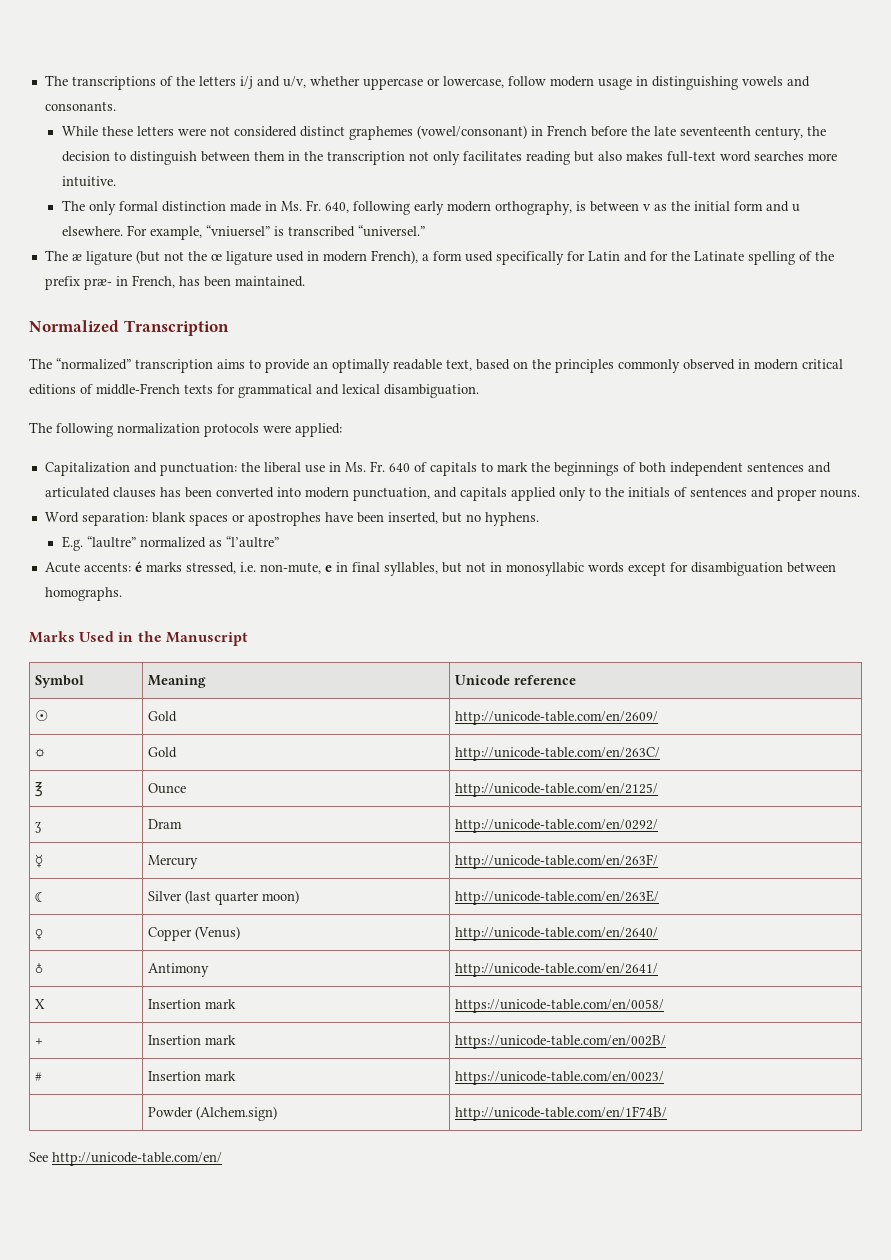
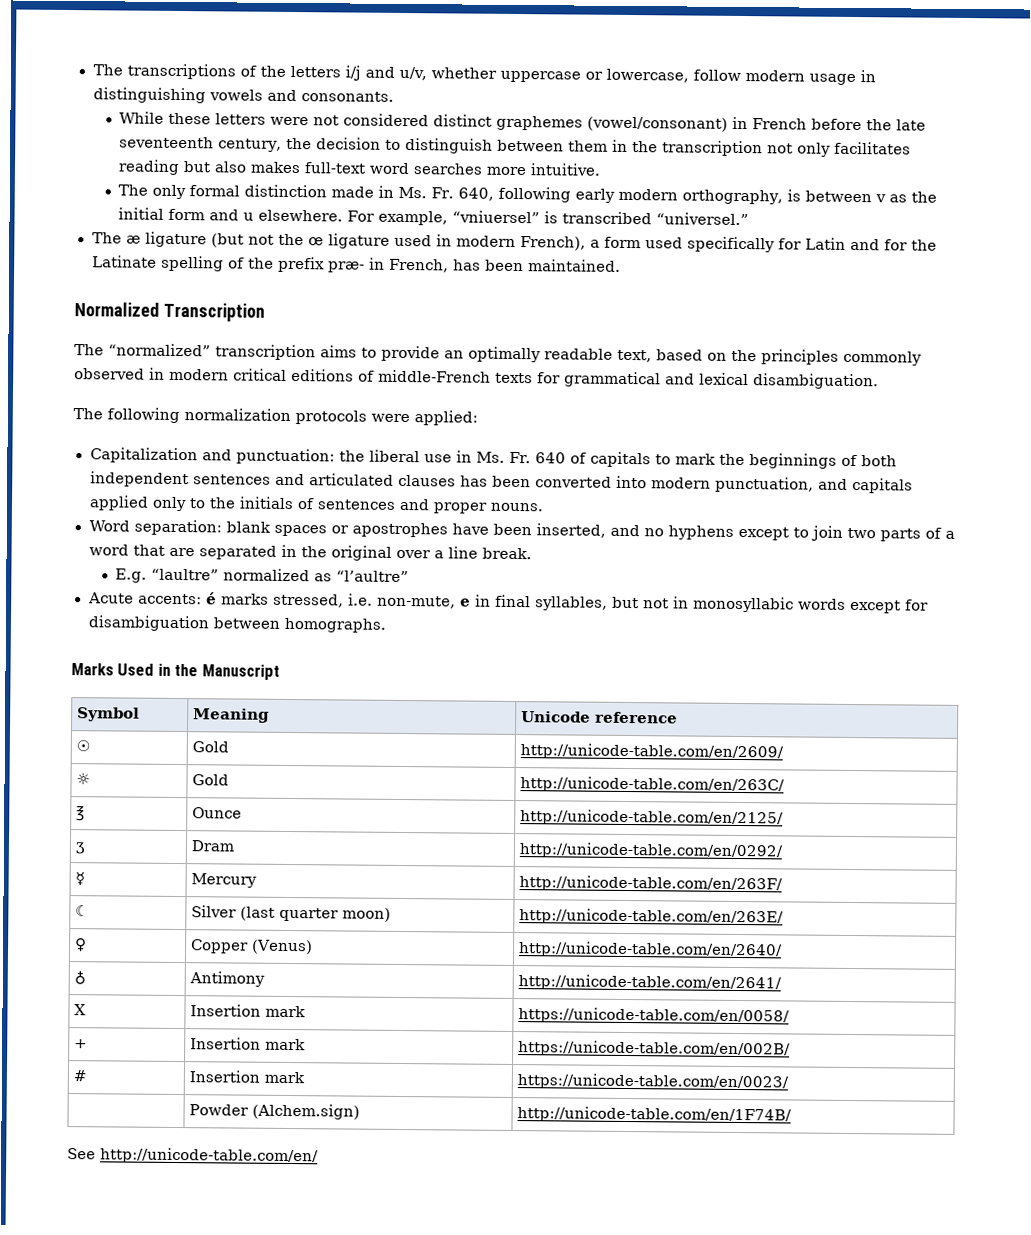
- Word separation: blank spaces or apostrophes have been inserted, but no hyphens.
+ Word separation: blank spaces or apostrophes have been inserted, and no hyphens except to join two parts of a word that are separated in the original over a line break.

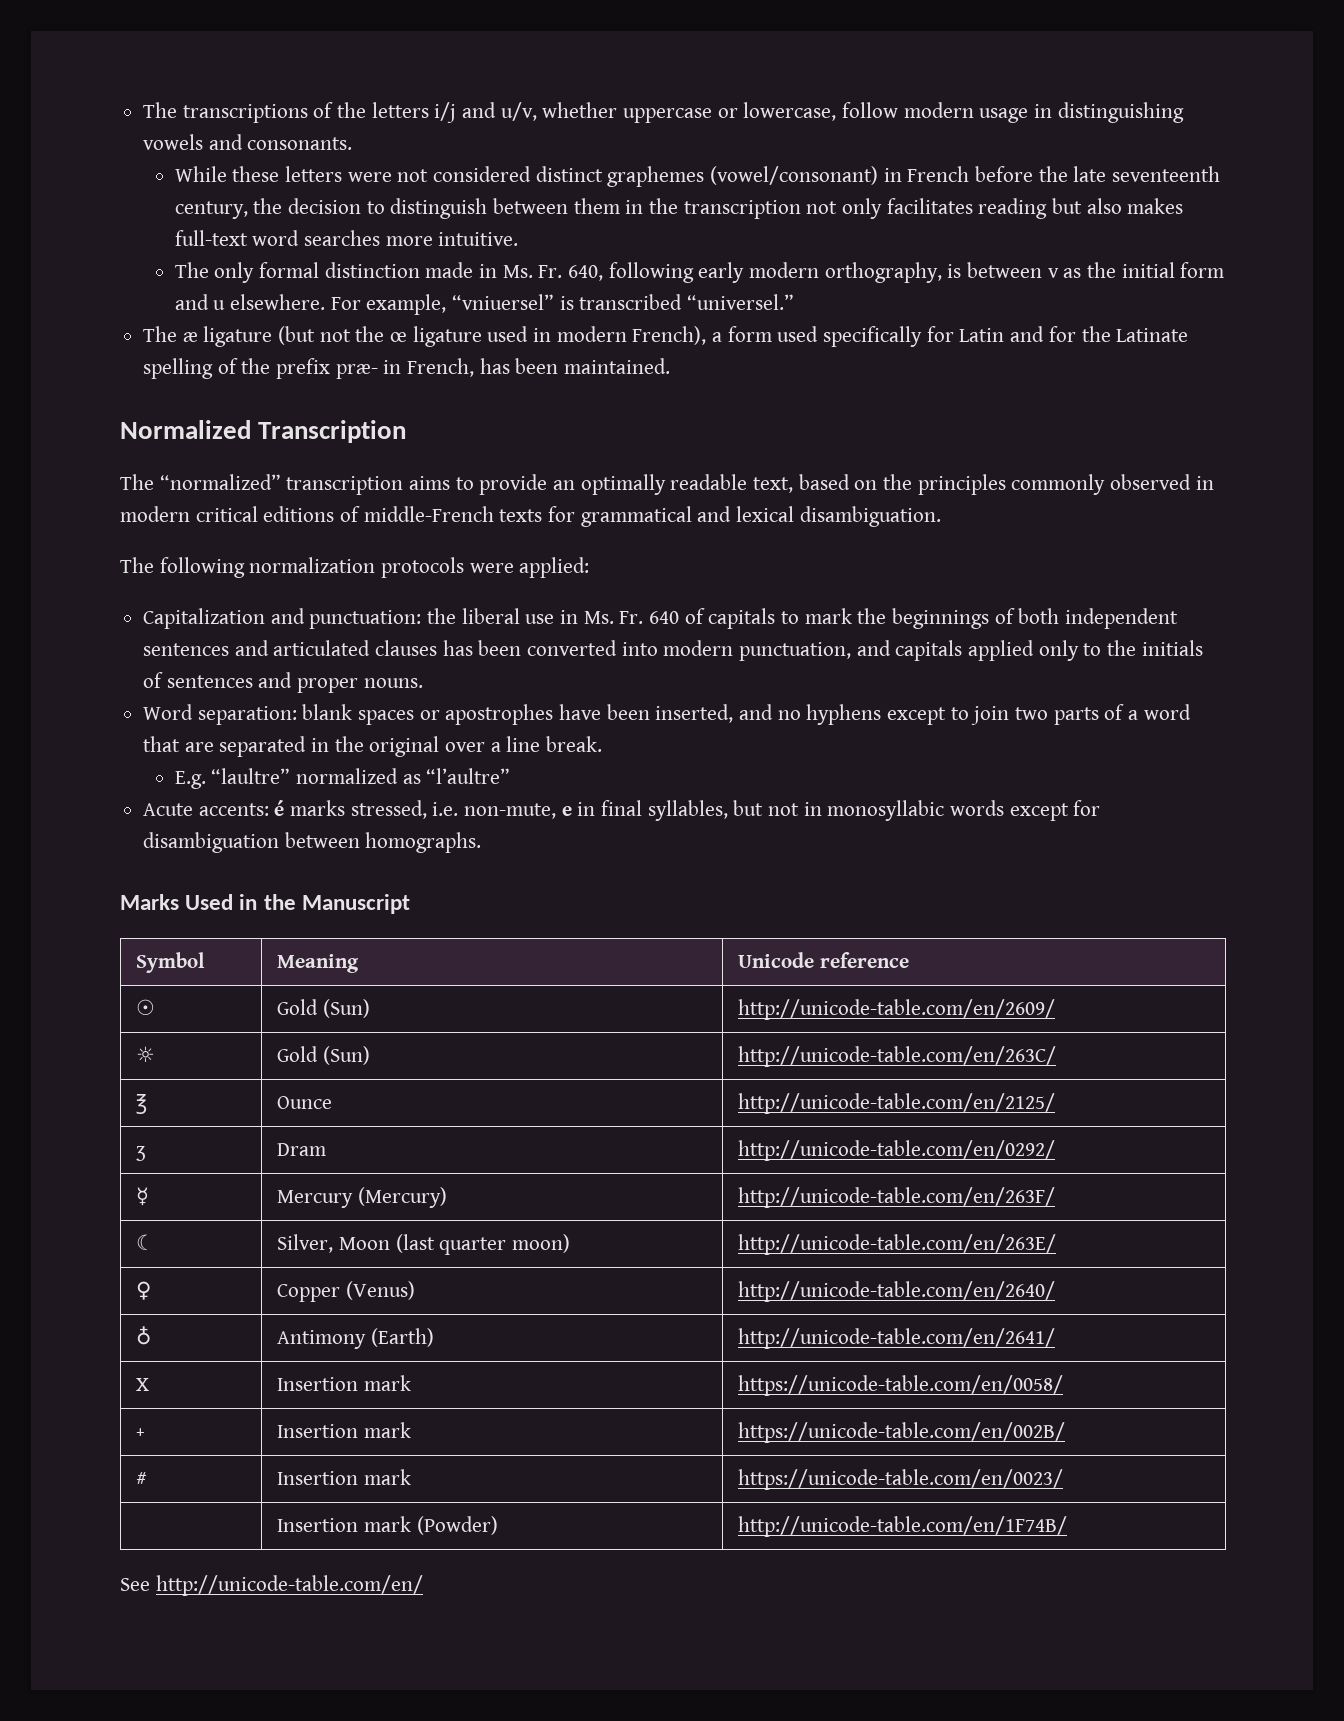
- ☉ | Gold | http://unicode-table.com/en/2609/
+ ☉ | Gold (Sun) | http://unicode-table.com/en/2609/
- ☼ | Gold | http://unicode-table.com/en/263C/
+ ☼ | Gold (Sun) | http://unicode-table.com/en/263C/
- ☿ | Mercury | http://unicode-table.com/en/263F/
+ ☿ | Mercury (Mercury) | http://unicode-table.com/en/263F/
- ☾ | Silver (last quarter moon) | http://unicode-table.com/en/263E/
+ ☾ | Silver, Moon (last quarter moon) | http://unicode-table.com/en/263E/
- ♁ | Antimony | http://unicode-table.com/en/2641/
+ ♁ | Antimony (Earth) | http://unicode-table.com/en/2641/
- | Powder (Alchem.sign) | http://unicode-table.com/en/1F74B/
+ | Insertion mark (Powder) | http://unicode-table.com/en/1F74B/

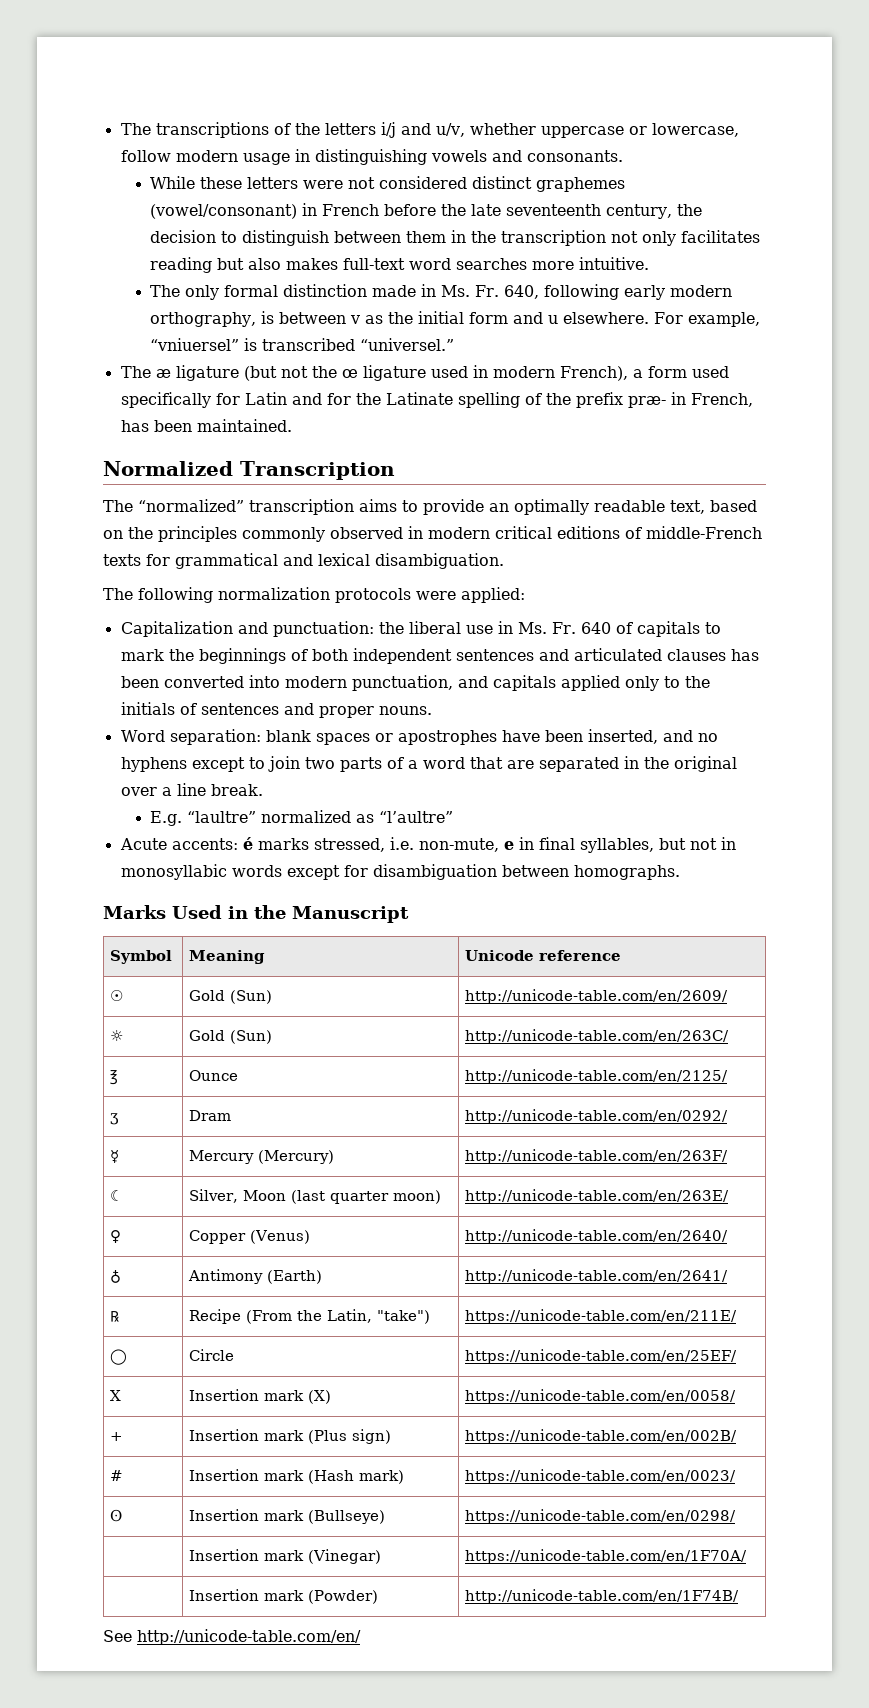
+ ℞ | Recipe (From the Latin, "take") | https://unicode-table.com/en/211E/
+ ◯ | Circle | https://unicode-table.com/en/25EF/
- X | Insertion mark | https://unicode-table.com/en/0058/
+ X | Insertion mark (X) | https://unicode-table.com/en/0058/
- + | Insertion mark | https://unicode-table.com/en/002B/
+ + | Insertion mark (Plus sign) | https://unicode-table.com/en/002B/
- # | Insertion mark | https://unicode-table.com/en/0023/
+ # | Insertion mark (Hash mark) | https://unicode-table.com/en/0023/
+ ʘ | Insertion mark (Bullseye) | https://unicode-table.com/en/0298/
+ | Insertion mark (Vinegar) | https://unicode-table.com/en/1F70A/

